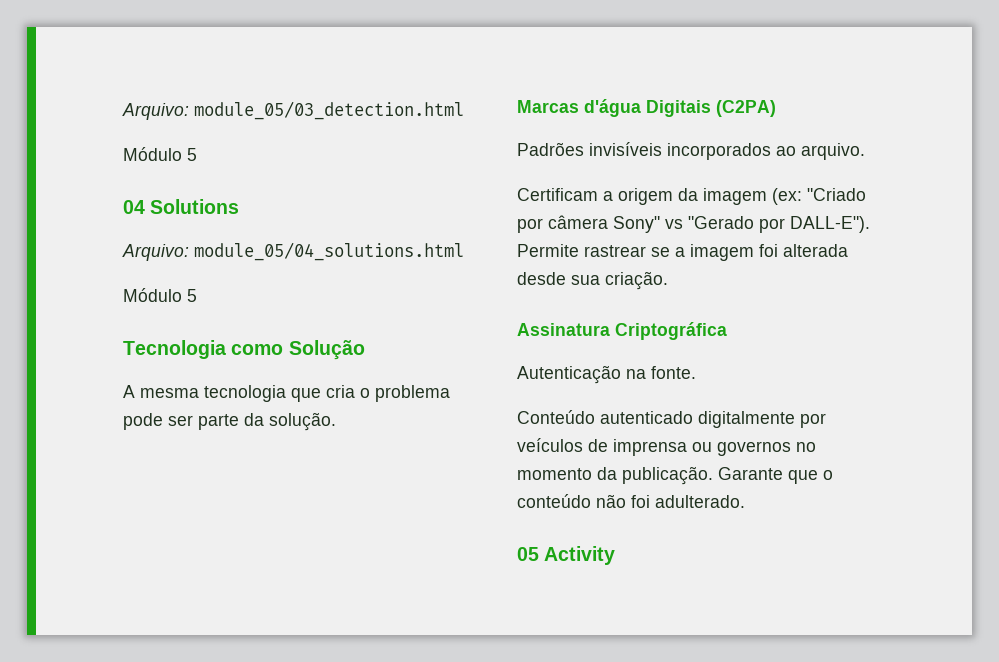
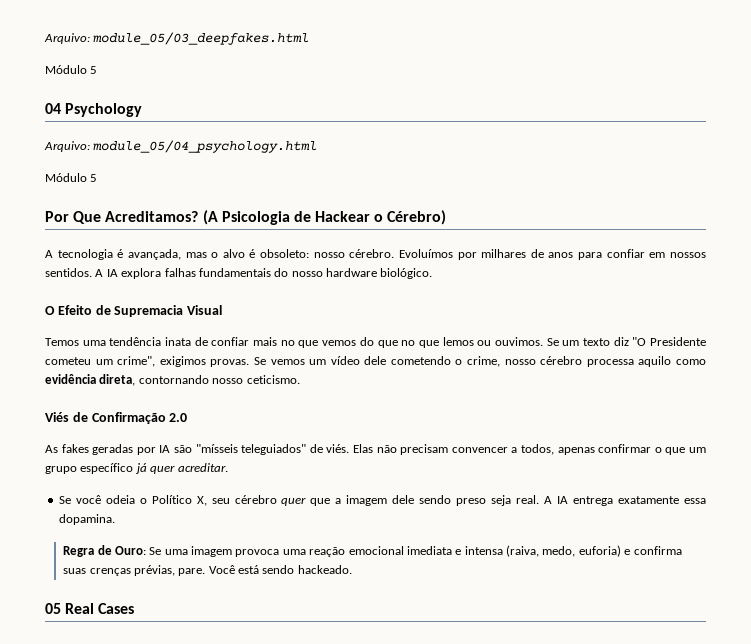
- Arquivo: module_05/03_detection.html
+ Arquivo: module_05/03_deepfakes.html
- 04 Solutions
- Arquivo: module_05/04_solutions.html
+ 04 Psychology
+ Arquivo: module_05/04_psychology.html
  Módulo 5
- Tecnologia como Solução
- A mesma tecnologia que cria o problema pode ser parte da solução.
- Marcas d'água Digitais (C2PA)
- Padrões invisíveis incorporados ao arquivo.
- Certificam a origem da imagem (ex: "Criado por câmera Sony" vs "Gerado por DALL-E"). Permite rastrear se a imagem foi alterada desde sua criação.
- Assinatura Criptográfica
- Autenticação na fonte.
- Conteúdo autenticado digitalmente por veículos de imprensa ou governos no momento da publicação. Garante que o conteúdo não foi adulterado.
+ Por Que Acreditamos? (A Psicologia de Hackear o Cérebro)
+ A tecnologia é avançada, mas o alvo é obsoleto: nosso cérebro. Evoluímos por milhares de anos para confiar em nossos sentidos. A IA explora falhas fundamentais do nosso hardware biológico.
+ O Efeito de Supremacia Visual
+ Temos uma tendência inata de confiar mais no que vemos do que no que lemos ou ouvimos. Se um texto diz "O Presidente cometeu um crime", exigimos provas. Se vemos um vídeo dele cometendo o crime, nosso cérebro processa aquilo como evidência direta, contornando nosso ceticismo.
+ Viés de Confirmação 2.0
+ As fakes geradas por IA são "mísseis teleguiados" de viés. Elas não precisam convencer a todos, apenas confirmar o que um grupo específico já quer acreditar.
+ Se você odeia o Político X, seu cérebro quer que a imagem dele sendo preso seja real. A IA entrega exatamente essa dopamina.
+ Regra de Ouro: Se uma imagem provoca uma reação emocional imediata e intensa (raiva, medo, euforia) e confirma suas crenças prévias, pare. Você está sendo hackeado.
- 05 Activity
+ 05 Real Cases

